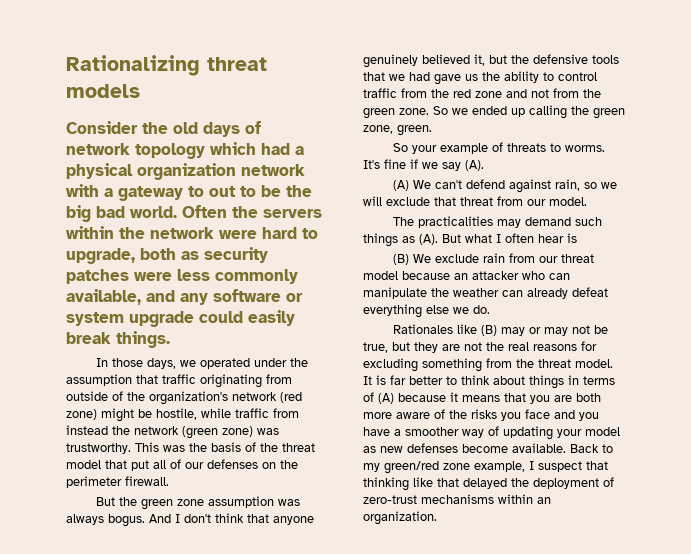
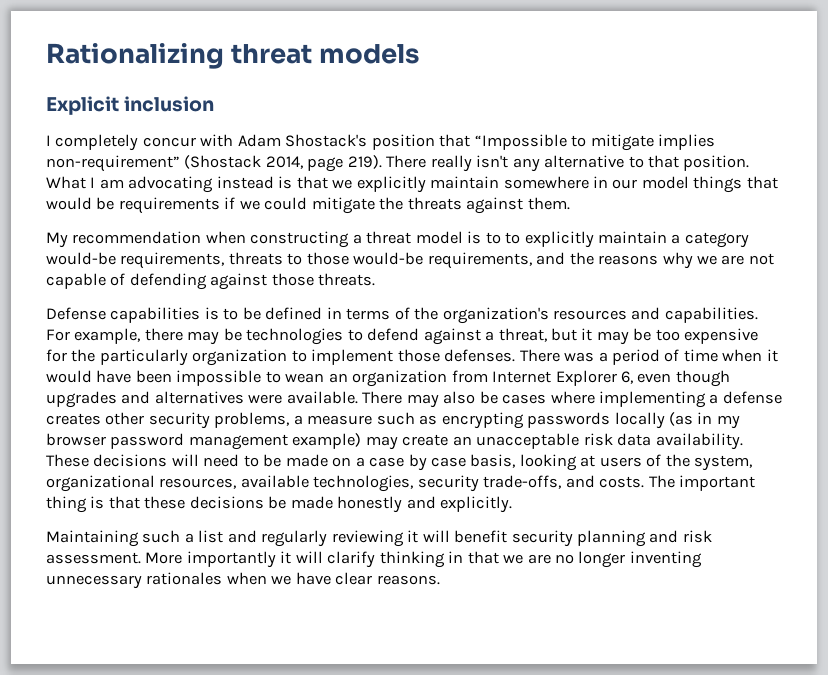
- Consider the old days of network topology which had a physical organization network with a gateway to out to be the big bad world. Often the servers within the network were hard to upgrade, both as security patches were less commonly available, and any software or system upgrade could easily break things.
- In those days, we operated under the assumption that traffic originating from outside of the organization's network (red zone) might be hostile, while traffic from instead the network (green zone) was trustworthy. This was the basis of the threat model that put all of our defenses on the perimeter firewall.
- But the green zone assumption was always bogus. And I don't think that anyone genuinely believed it, but the defensive tools that we had gave us the ability to control traffic from the red zone and not from the green zone. So we ended up calling the green zone, green.
- So your example of threats to worms. It's fine if we say (A).
- (A) We can't defend against rain, so we will exclude that threat from our model.
- The practicalities may demand such things as (A). But what I often hear is
- (B) We exclude rain from our threat model because an attacker who can manipulate the weather can already defeat everything else we do.
- Rationales like (B) may or may not be true, but they are not the real reasons for excluding something from the threat model. It is far better to think about things in terms of (A) because it means that you are both more aware of the risks you face and you have a smoother way of updating your model as new defenses become available. Back to my green/red zone example, I suspect that thinking like that delayed the deployment of zero-trust mechanisms within an organization.
+ Explicit inclusion
+ I completely concur with Adam Shostack's position that “Impossible to mitigate implies non-requirement” (Shostack 2014, page 219). There really isn't any alternative to that position. What I am advocating instead is that we explicitly maintain somewhere in our model things that would be requirements if we could mitigate the threats against them.
+ My recommendation when constructing a threat model is to to explicitly maintain a category would-be requirements, threats to those would-be requirements, and the reasons why we are not capable of defending against those threats.
+ Defense capabilities is to be defined in terms of the organization's resources and capabilities. For example, there may be technologies to defend against a threat, but it may be too expensive for the particularly organization to implement those defenses. There was a period of time when it would have been impossible to wean an organization from Internet Explorer 6, even though upgrades and alternatives were available. There may also be cases where implementing a defense creates other security problems, a measure such as encrypting passwords locally (as in my browser password management example) may create an unacceptable risk data availability. These decisions will need to be made on a case by case basis, looking at users of the system, organizational resources, available technologies, security trade-offs, and costs. The important thing is that these decisions be made honestly and explicitly.
+ Maintaining such a list and regularly reviewing it will benefit security planning and risk assessment. More importantly it will clarify thinking in that we are no longer inventing unnecessary rationales when we have clear reasons.

